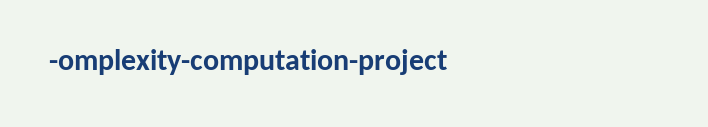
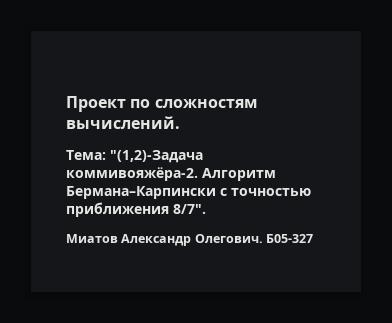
- -omplexity-computation-project
+ Проект по сложностям вычислений.
+ Тема: "(1,2)-Задача коммивояжёра-2. Алгоритм Бермана–Карпински с точностью приближения 8/7".
+ Миатов Александр Олегович. Б05-327

